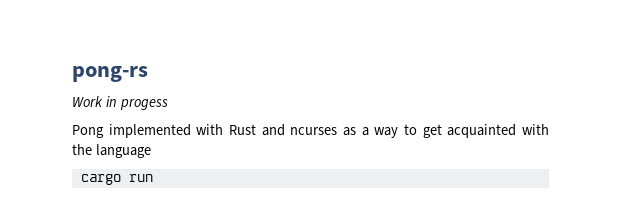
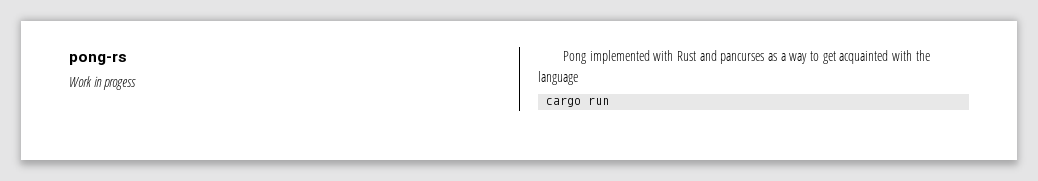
- Pong implemented with Rust and ncurses as a way to get acquainted with the language
+ Pong implemented with Rust and pancurses as a way to get acquainted with the language

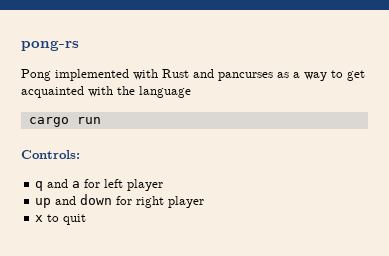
- Work in progess
+ Controls:
+ q and a for left player
+ up and down for right player
+ x to quit

